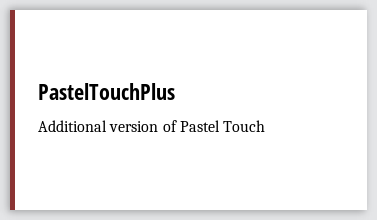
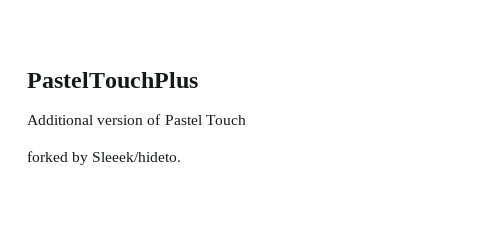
+ forked by Sleeek/hideto.

